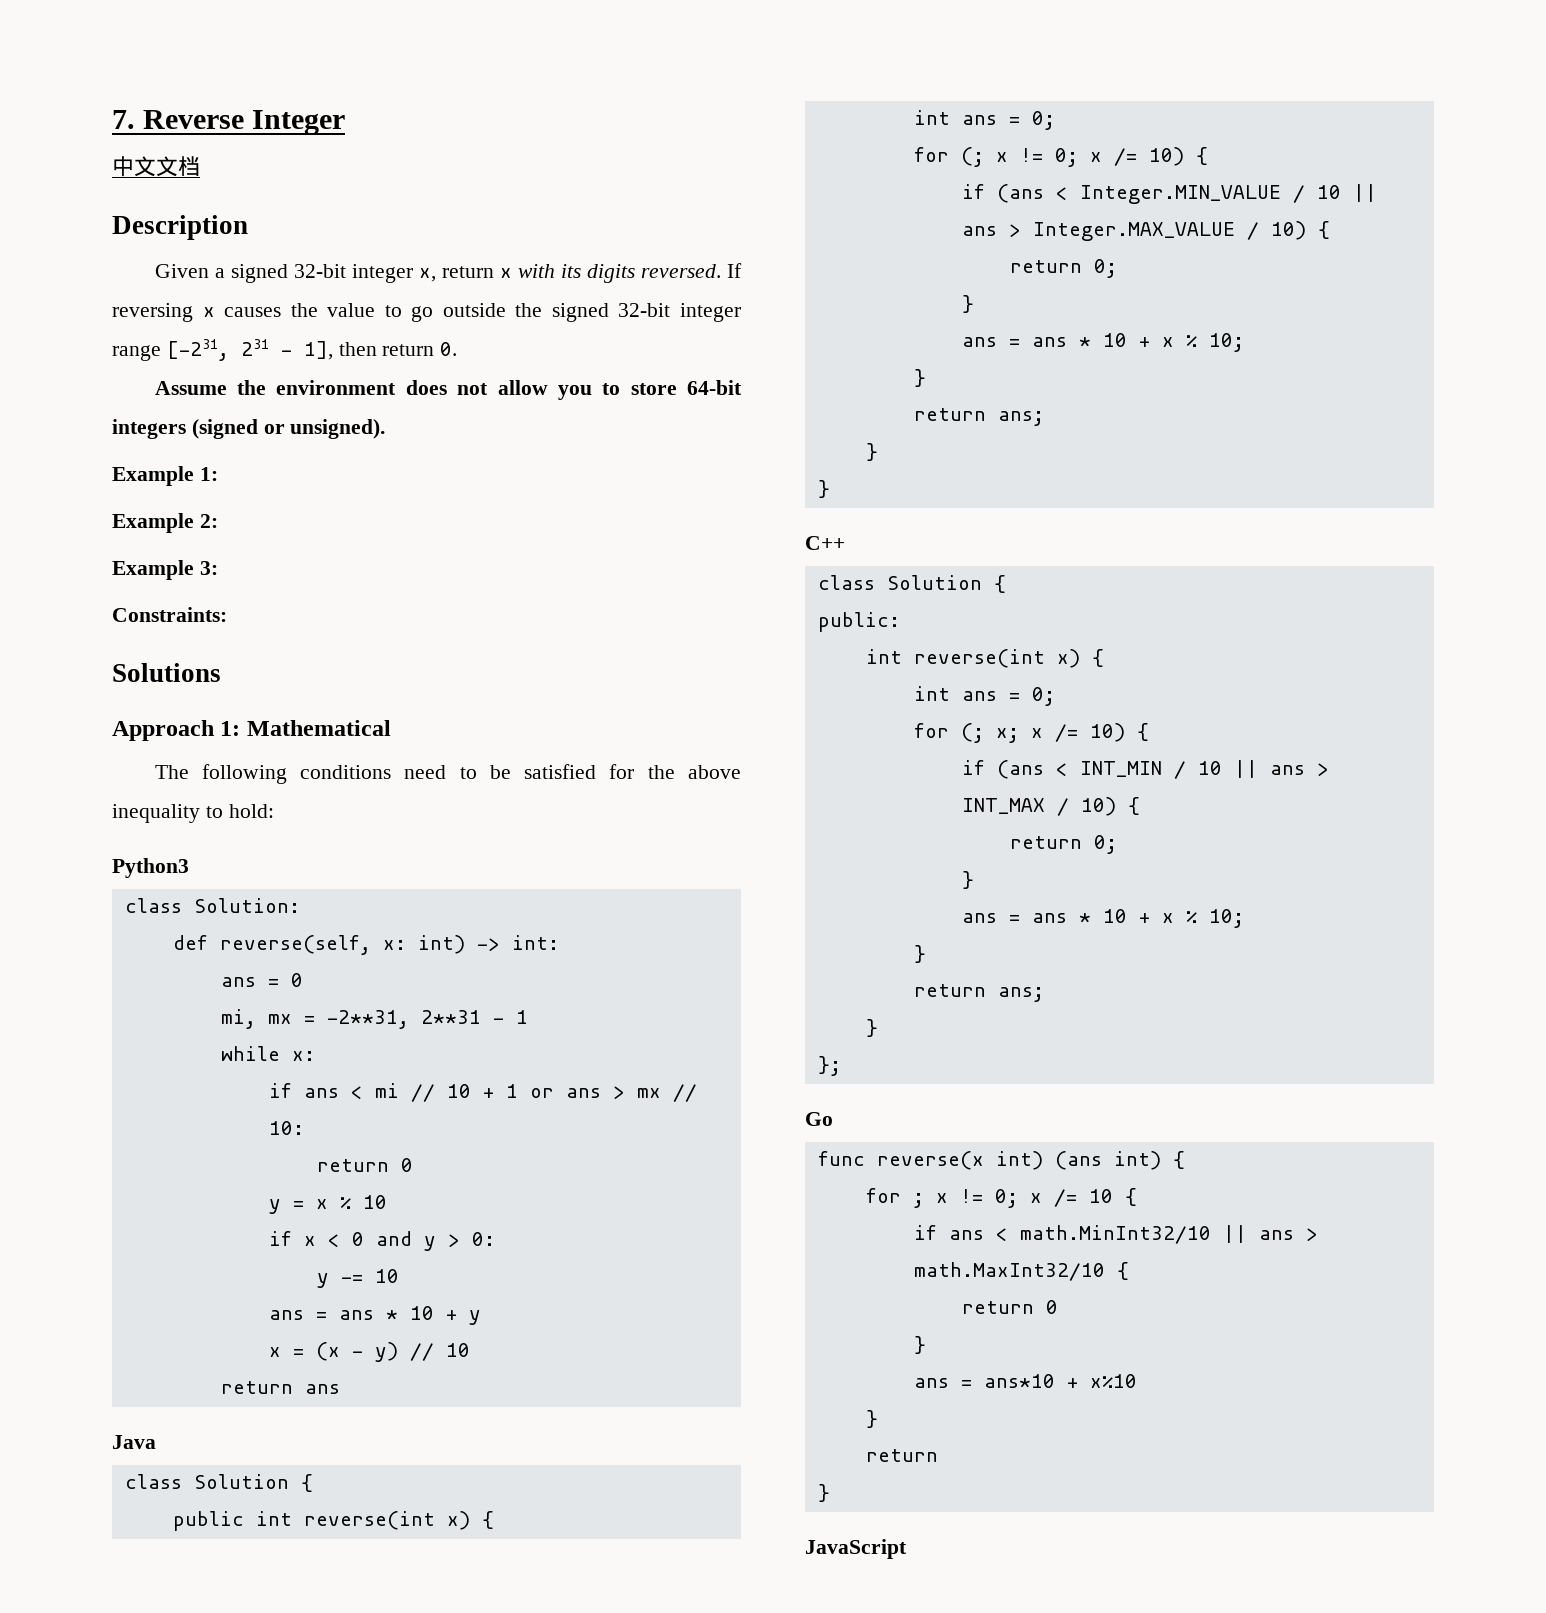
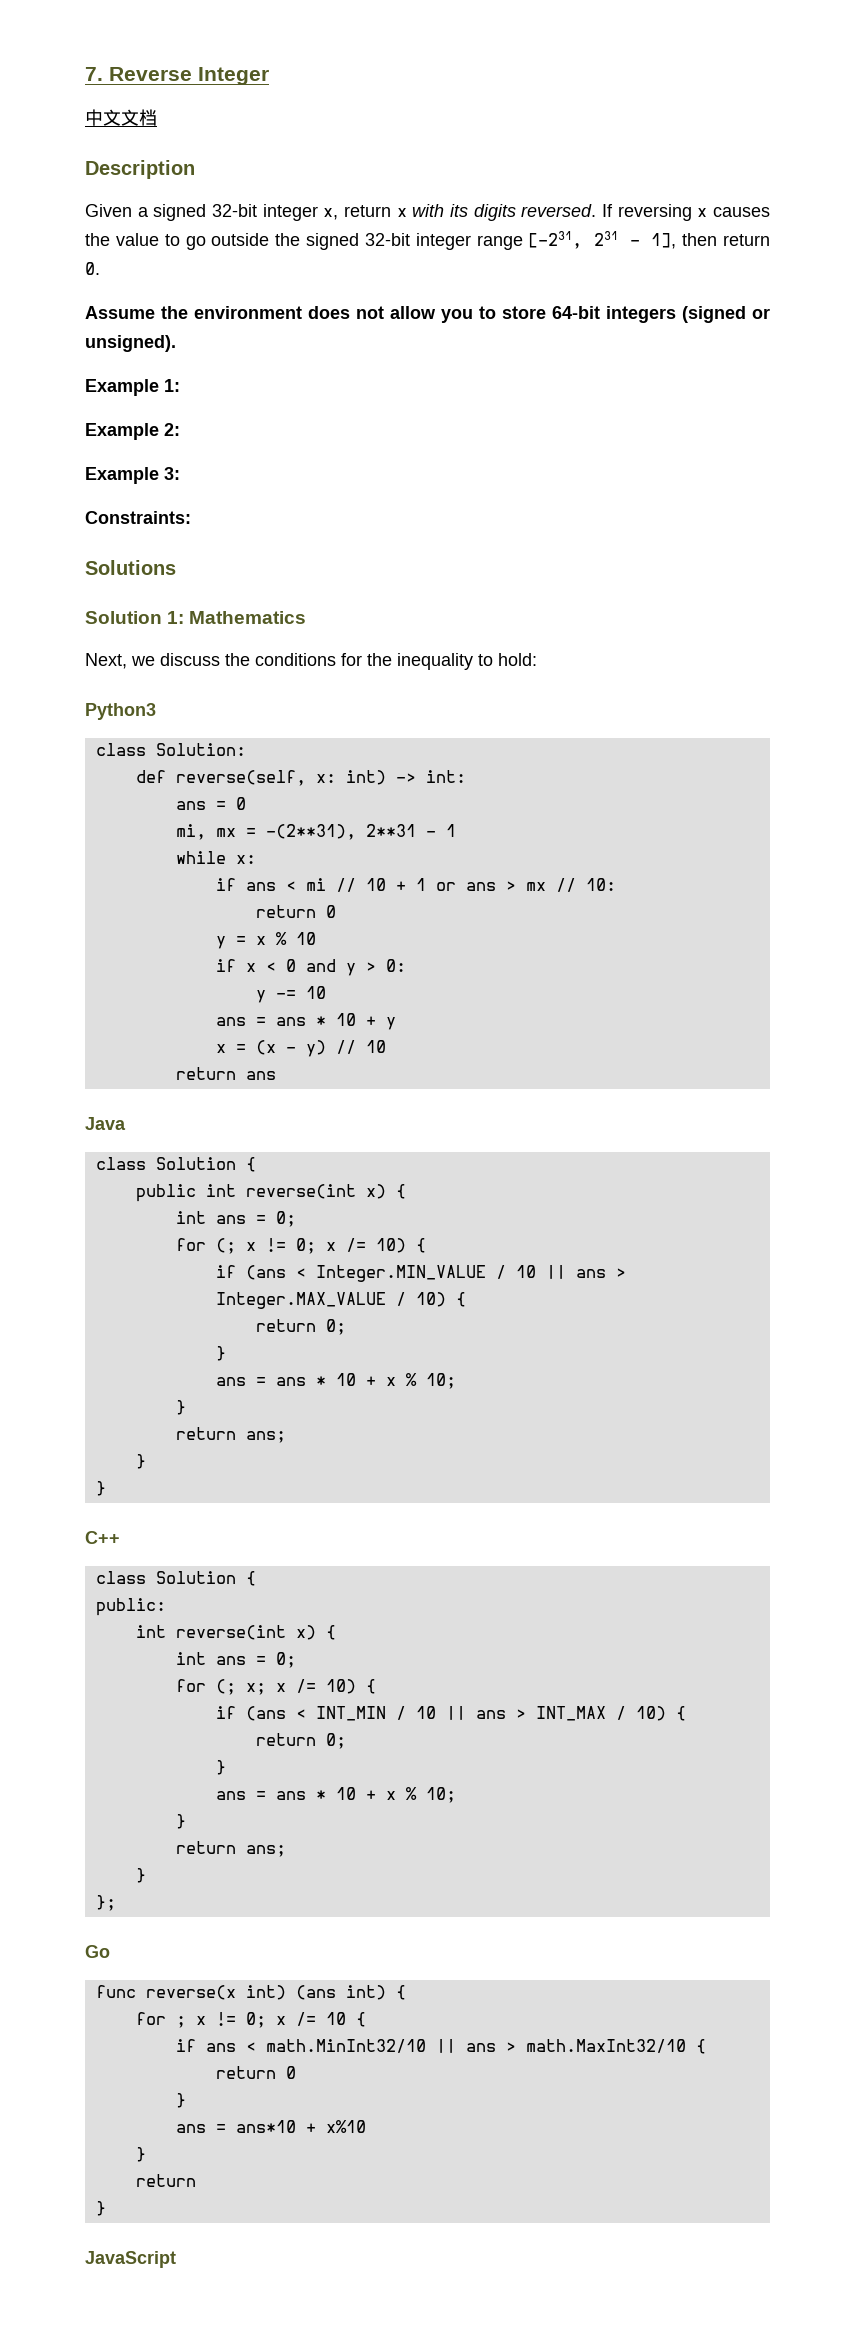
- Approach 1: Mathematical
- The following conditions need to be satisfied for the above inequality to hold:
+ Solution 1: Mathematics
+ Next, we discuss the conditions for the inequality to hold:
- mi, mx = -2**31, 2**31 - 1
+ mi, mx = -(2**31), 2**31 - 1

